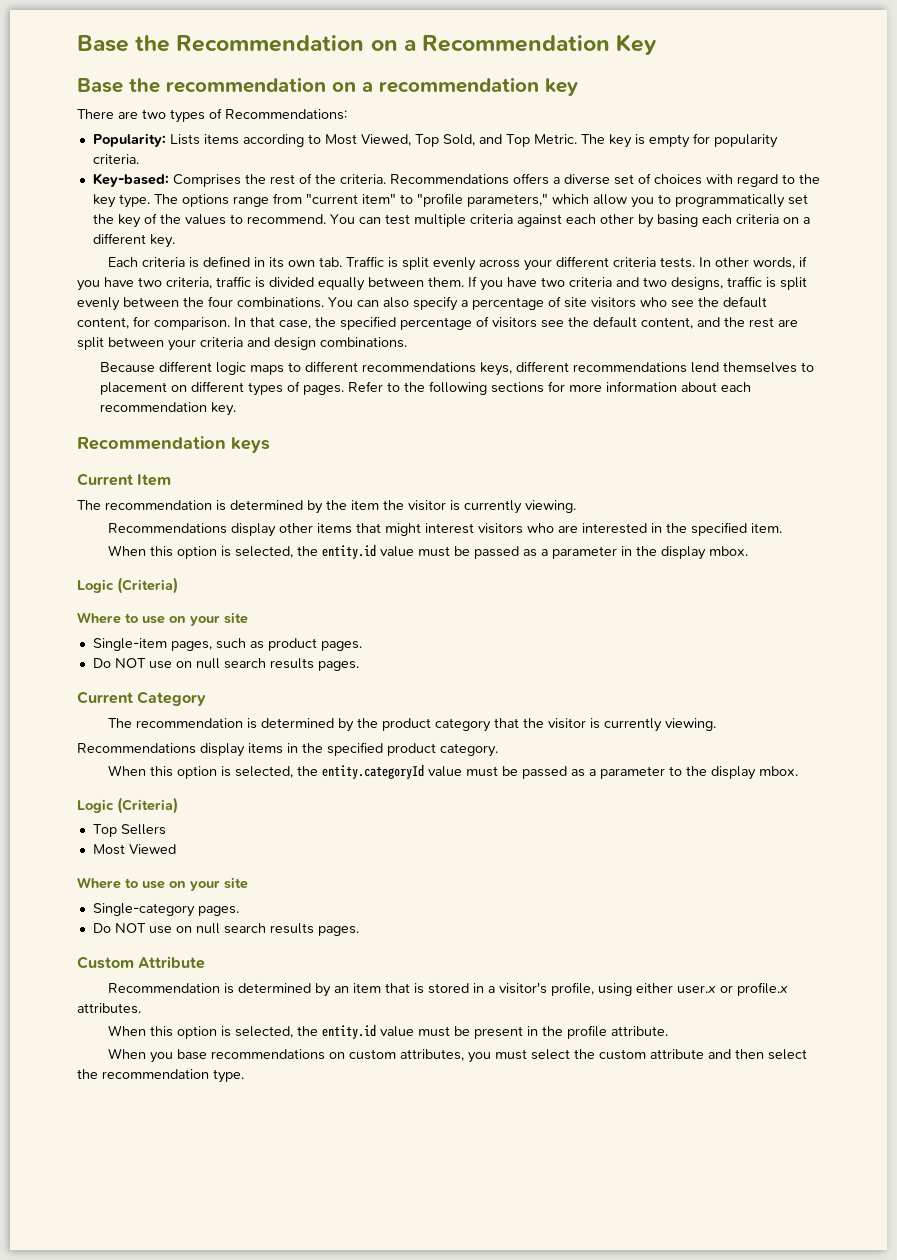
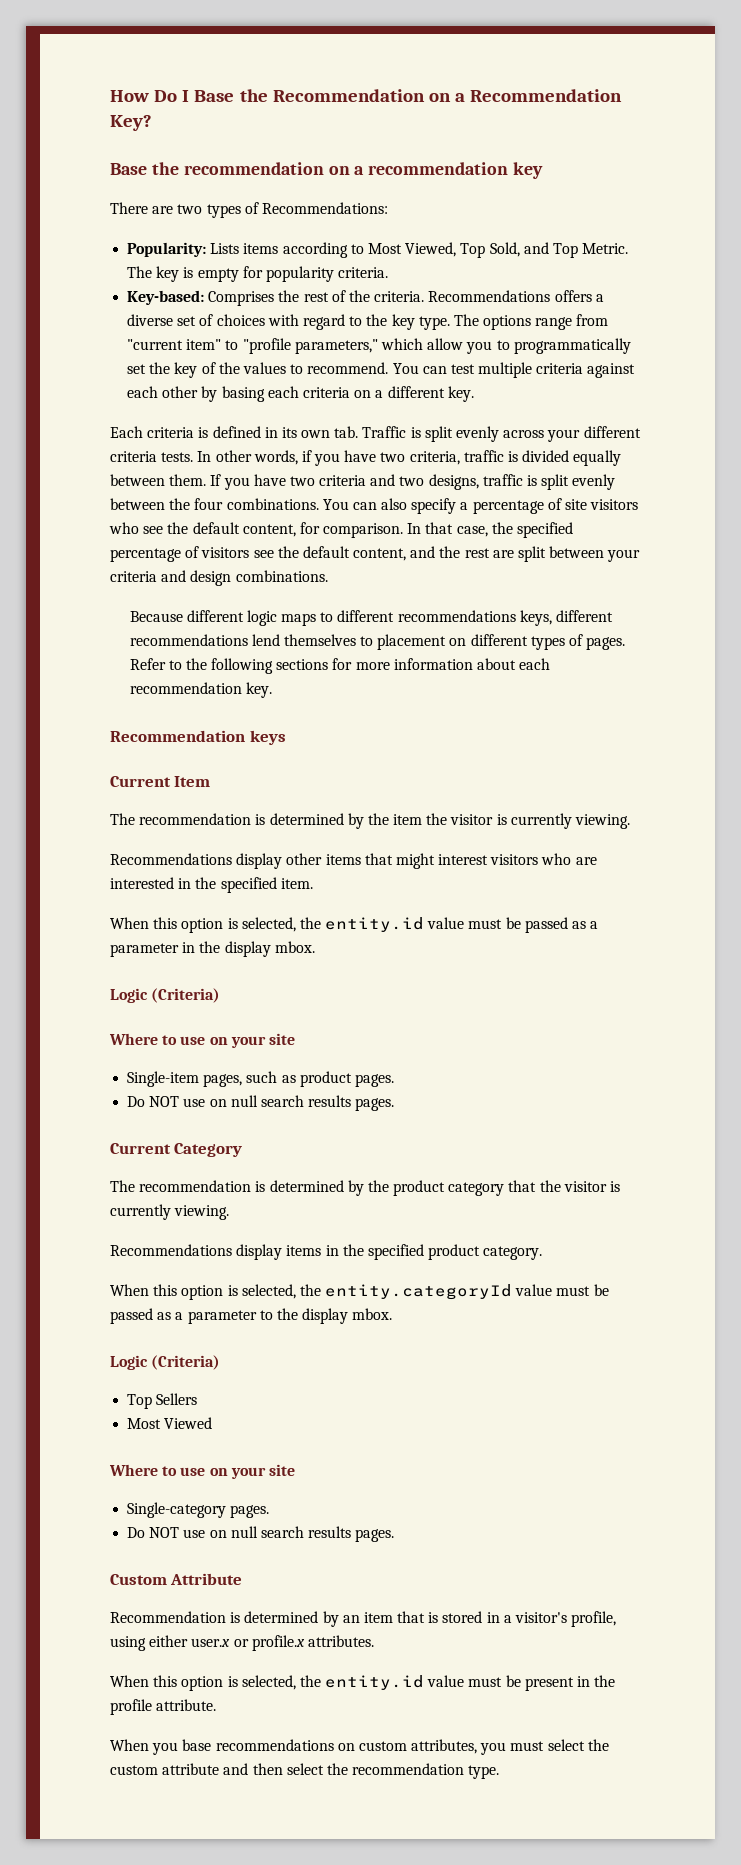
- Base the Recommendation on a Recommendation Key
+ How Do I Base the Recommendation on a Recommendation Key?

